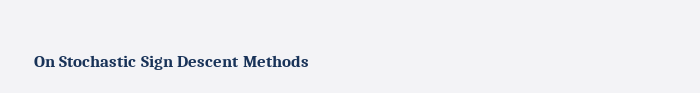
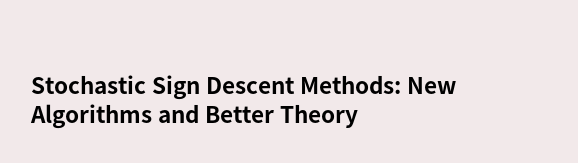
- On Stochastic Sign Descent Methods
+ Stochastic Sign Descent Methods: New Algorithms and Better Theory

